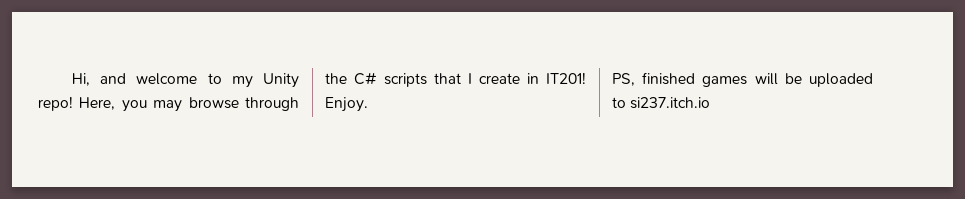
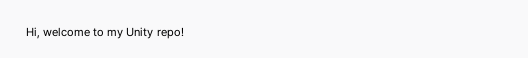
- Hi, and welcome to my Unity repo! Here, you may browse through the C# scripts that I create in IT201! Enjoy.
- PS, finished games will be uploaded to si237.itch.io
+ Hi, welcome to my Unity repo!

